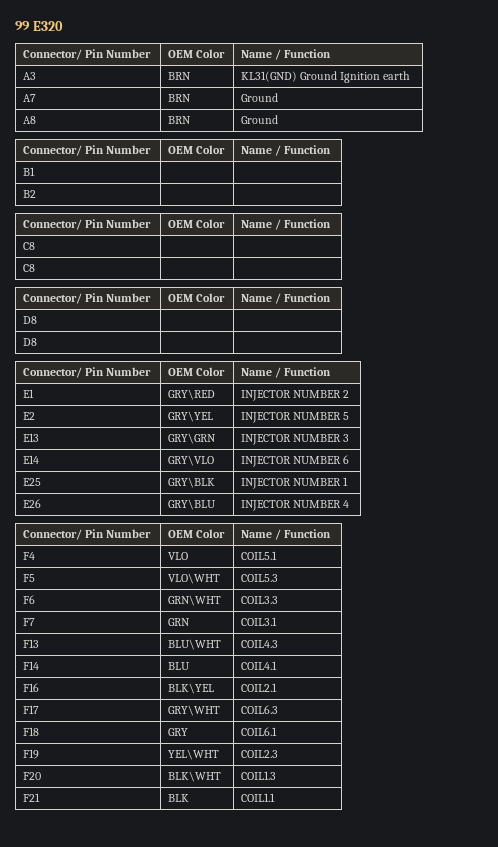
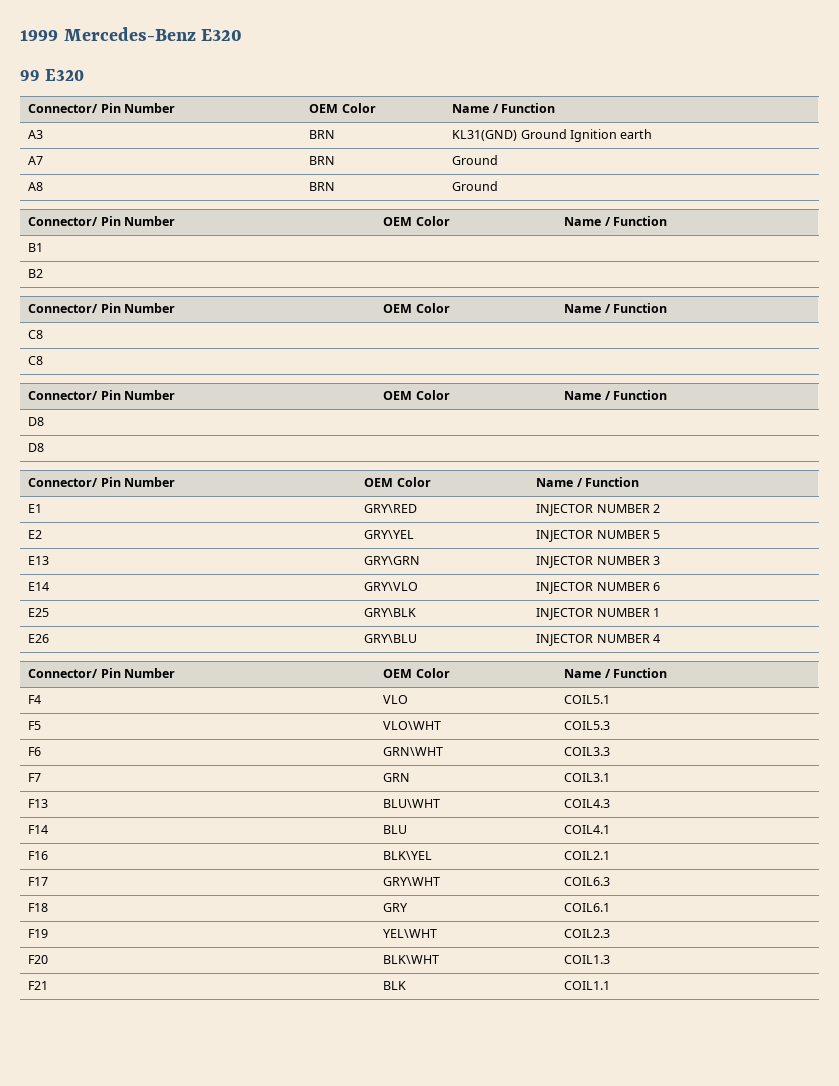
+ 1999 Mercedes-Benz E320

